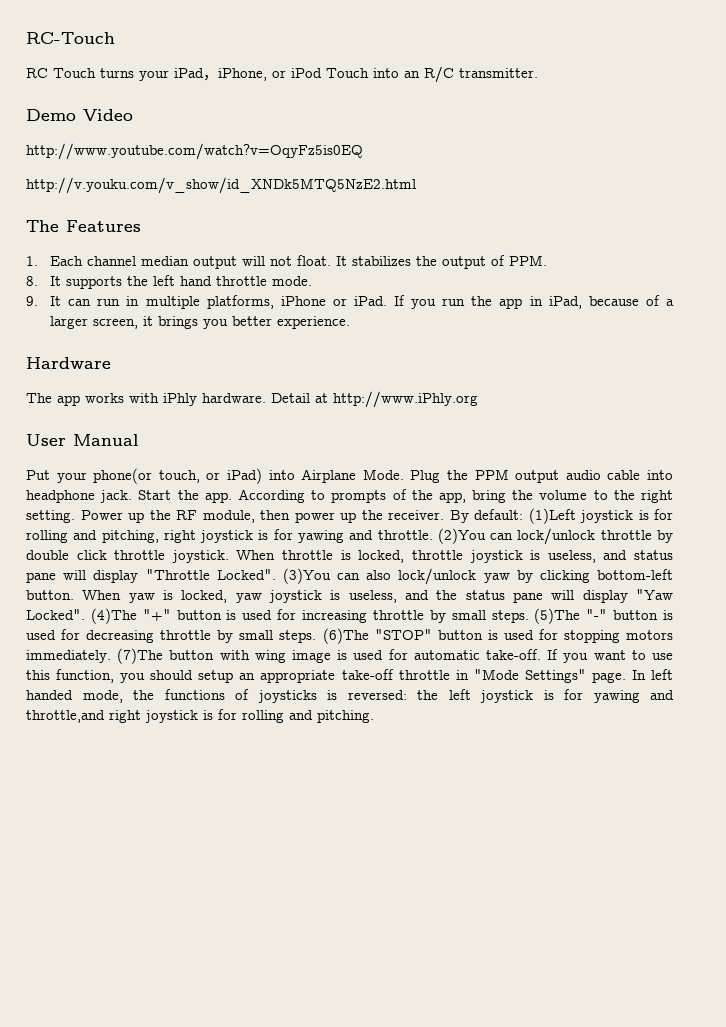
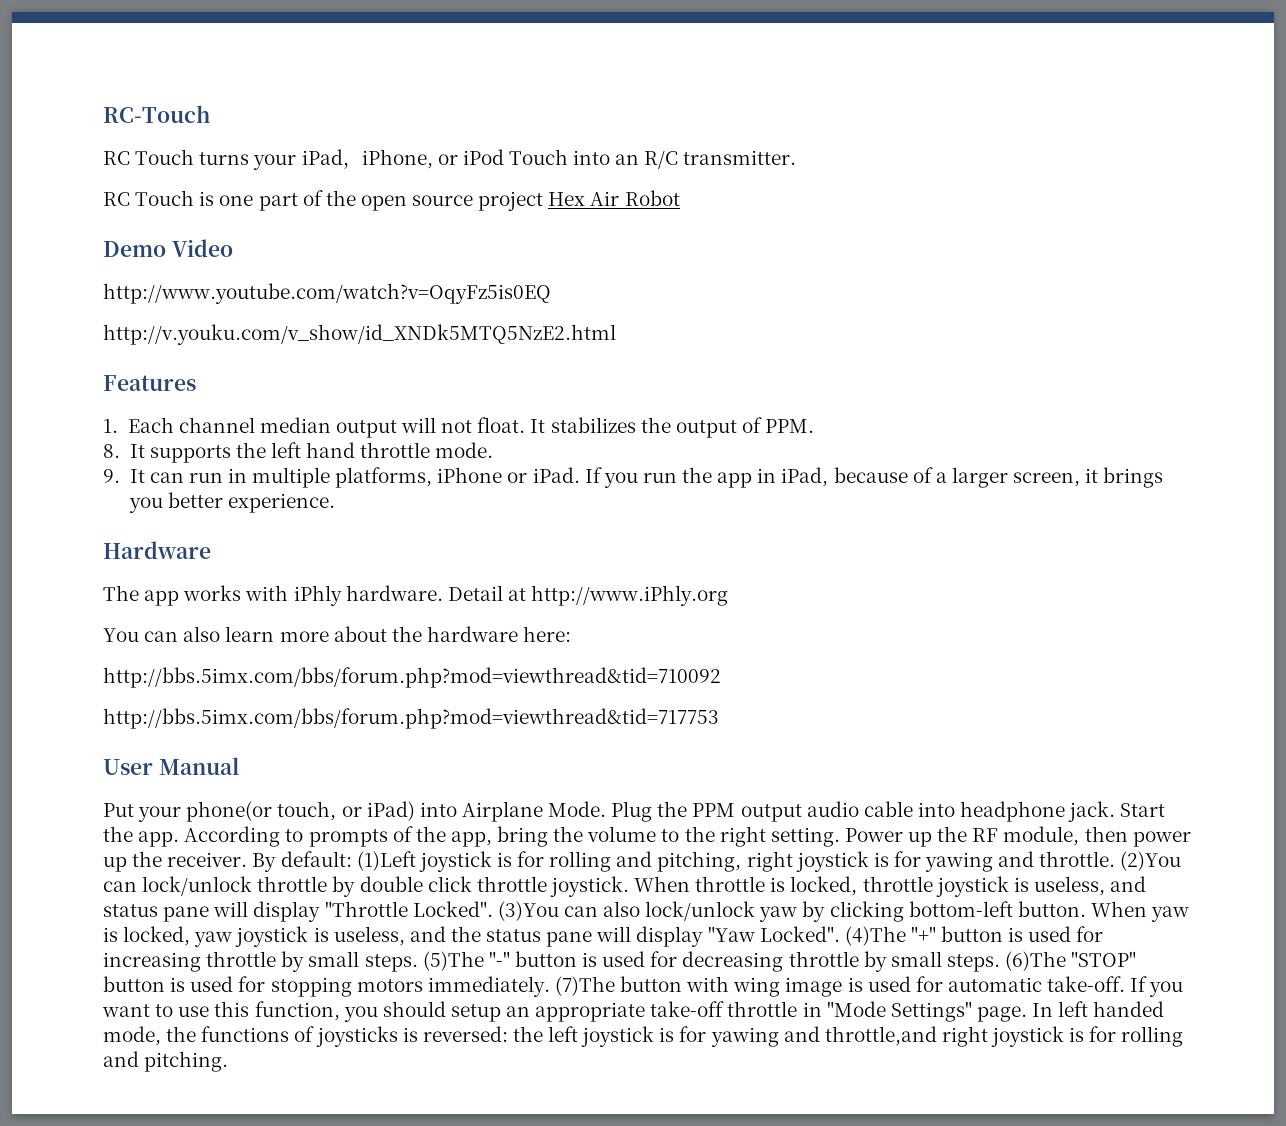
+ RC Touch is one part of the open source project Hex Air Robot
- The Features
+ Features
+ You can also learn more about the hardware here:
+ http://bbs.5imx.com/bbs/forum.php?mod=viewthread&tid=710092
+ http://bbs.5imx.com/bbs/forum.php?mod=viewthread&tid=717753

